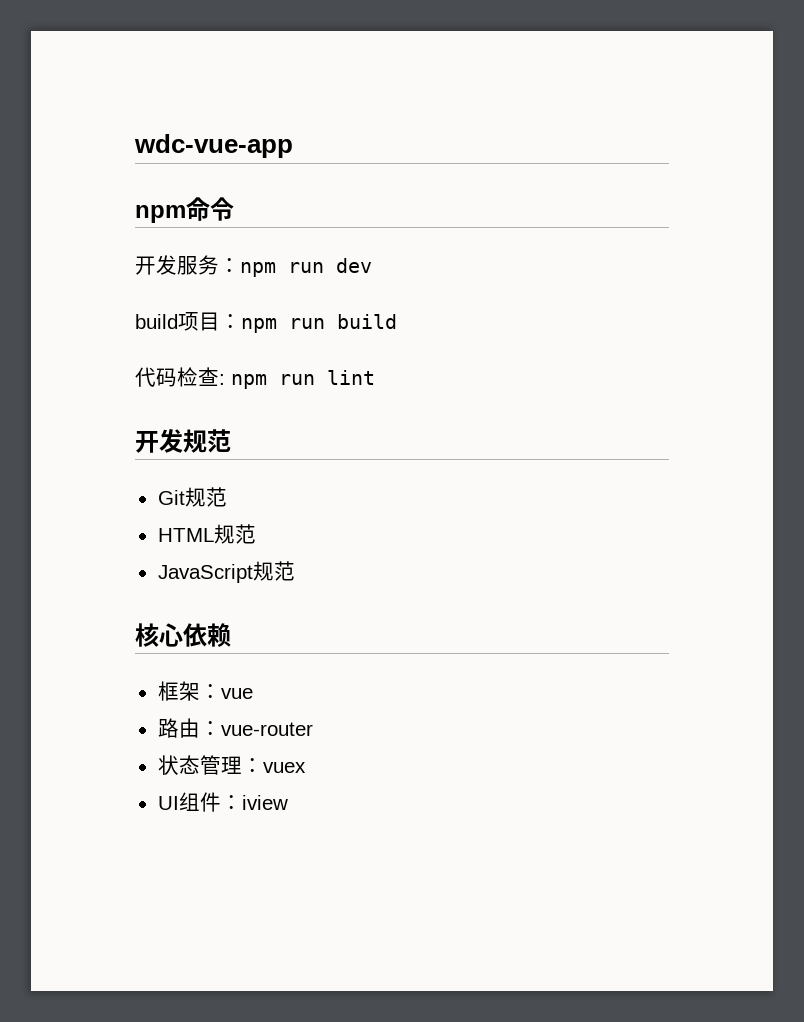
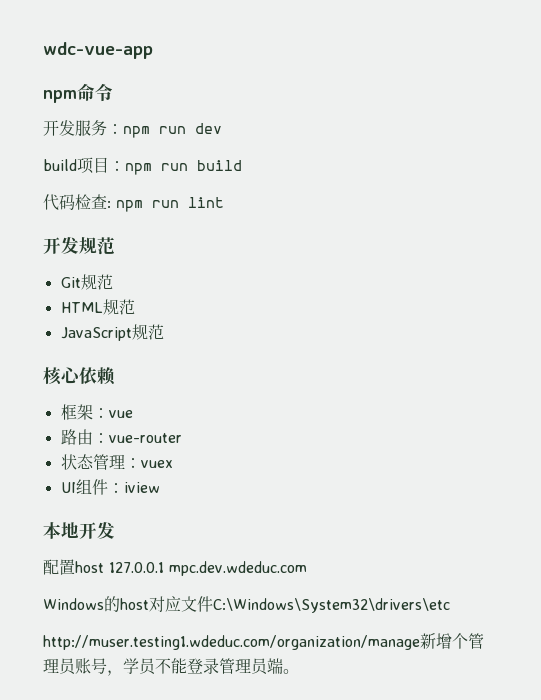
+ 本地开发
+ 配置host 127.0.0.1 mpc.dev.wdeduc.com
+ Windows的host对应文件C:\Windows\System32\drivers\etc
+ http://muser.testing1.wdeduc.com/organization/manage新增个管理员账号，学员不能登录管理员端。

